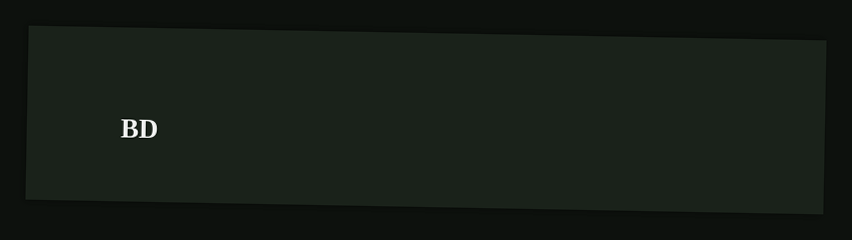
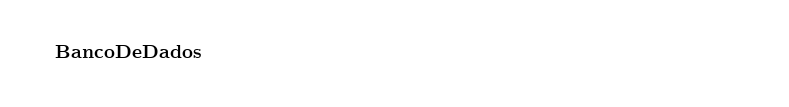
- BD
+ BancoDeDados

